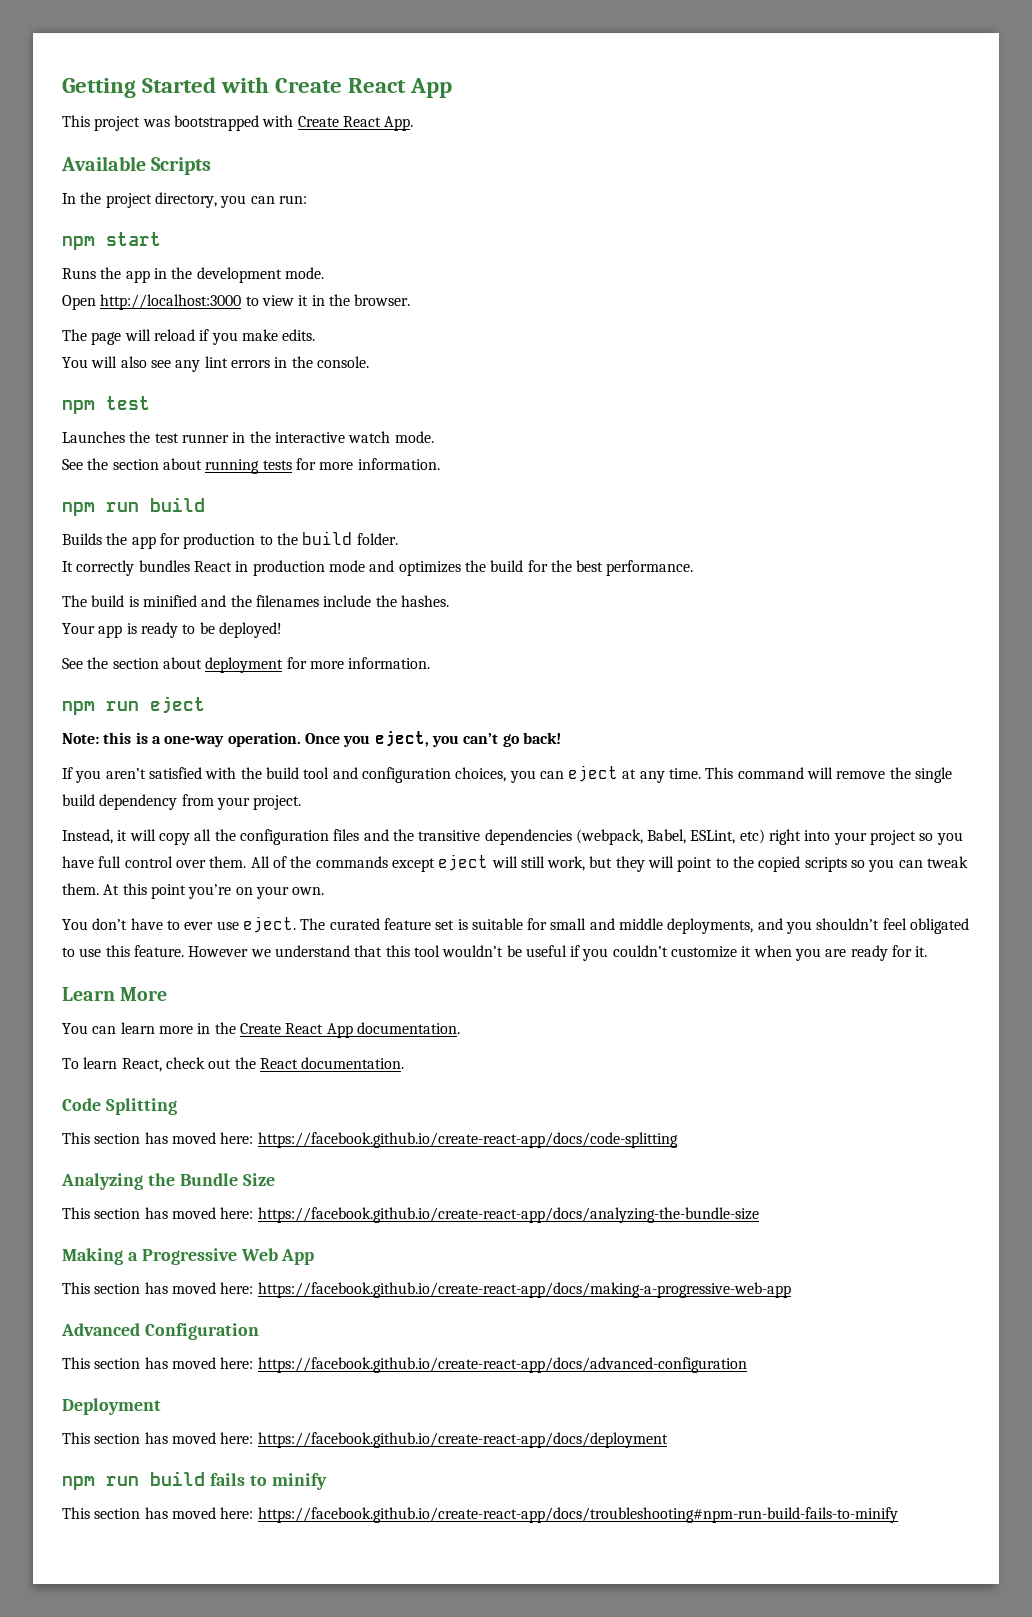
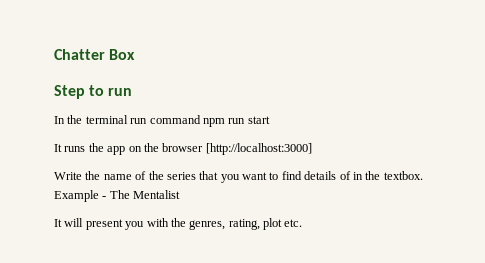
- Getting Started with Create React App
- This project was bootstrapped with Create React App.
- Available Scripts
- In the project directory, you can run:
- npm start
- Runs the app in the development mode.
- Open http://localhost:3000 to view it in the browser.
- The page will reload if you make edits.
- You will also see any lint errors in the console.
- npm test
- Launches the test runner in the interactive watch mode.
- See the section about running tests for more information.
- npm run build
- Builds the app for production to the build folder.
- It correctly bundles React in production mode and optimizes the build for the best performance.
- The build is minified and the filenames include the hashes.
- Your app is ready to be deployed!
- See the section about deployment for more information.
- npm run eject
- Note: this is a one-way operation. Once you eject, you can’t go back!
- If you aren’t satisfied with the build tool and configuration choices, you can eject at any time. This command will remove the single build dependency from your project.
- Instead, it will copy all the configuration files and the transitive dependencies (webpack, Babel, ESLint, etc) right into your project so you have full control over them. All of the commands except eject will still work, but they will point to the copied scripts so you can tweak them. At this point you’re on your own.
- You don’t have to ever use eject. The curated feature set is suitable for small and middle deployments, and you shouldn’t feel obligated to use this feature. However we understand that this tool wouldn’t be useful if you couldn’t customize it when you are ready for it.
- Learn More
- You can learn more in the Create React App documentation.
- To learn React, check out the React documentation.
- Code Splitting
- This section has moved here: https://facebook.github.io/create-react-app/docs/code-splitting
- Analyzing the Bundle Size
- This section has moved here: https://facebook.github.io/create-react-app/docs/analyzing-the-bundle-size
- Making a Progressive Web App
- This section has moved here: https://facebook.github.io/create-react-app/docs/making-a-progressive-web-app
- Advanced Configuration
- This section has moved here: https://facebook.github.io/create-react-app/docs/advanced-configuration
- Deployment
- This section has moved here: https://facebook.github.io/create-react-app/docs/deployment
- npm run build fails to minify
- This section has moved here: https://facebook.github.io/create-react-app/docs/troubleshooting#npm-run-build-fails-to-minify
+ Chatter Box
+ Step to run
+ In the terminal run command npm run start
+ It runs the app on the browser [http://localhost:3000]
+ Write the name of the series that you want to find details of in the textbox. Example - The Mentalist
+ It will present you with the genres, rating, plot etc.

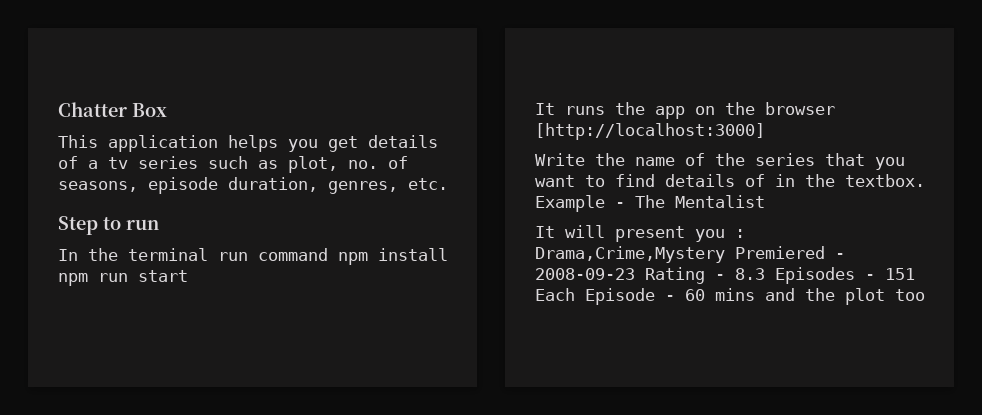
+ This application helps you get details of a tv series such as plot, no. of seasons, episode duration, genres, etc.
- In the terminal run command npm run start
+ In the terminal run command npm install npm run start
- It will present you with the genres, rating, plot etc.
+ It will present you : Drama,Crime,Mystery Premiered - 2008-09-23 Rating - 8.3 Episodes - 151 Each Episode - 60 mins and the plot too

